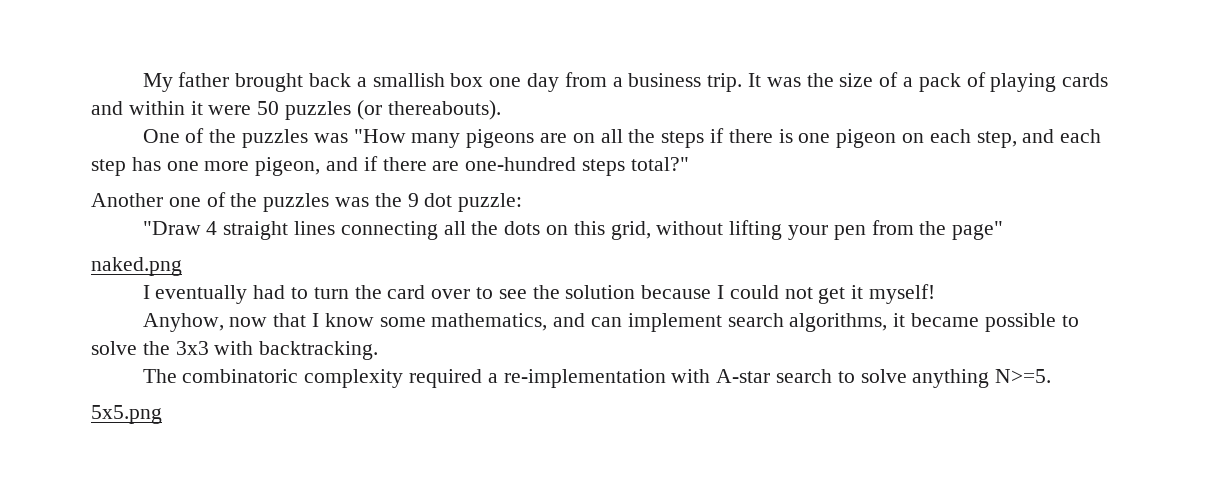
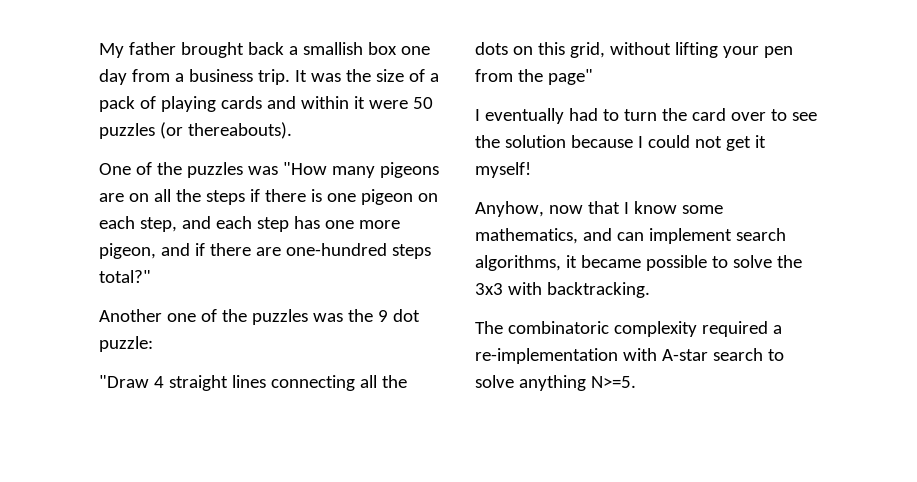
- naked.png
- 5x5.png

